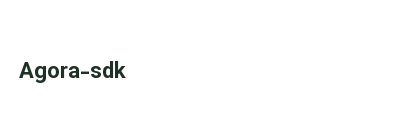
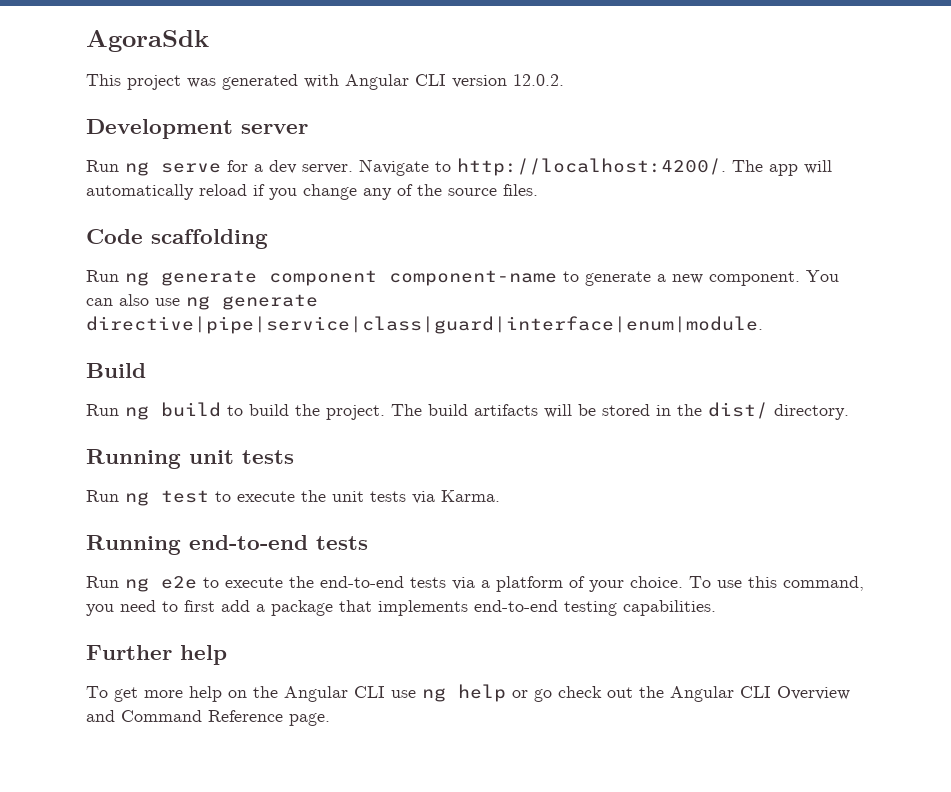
- Agora-sdk
+ AgoraSdk
+ This project was generated with Angular CLI version 12.0.2.
+ Development server
+ Run ng serve for a dev server. Navigate to http://localhost:4200/. The app will automatically reload if you change any of the source files.
+ Code scaffolding
+ Run ng generate component component-name to generate a new component. You can also use ng generate directive|pipe|service|class|guard|interface|enum|module.
+ Build
+ Run ng build to build the project. The build artifacts will be stored in the dist/ directory.
+ Running unit tests
+ Run ng test to execute the unit tests via Karma.
+ Running end-to-end tests
+ Run ng e2e to execute the end-to-end tests via a platform of your choice. To use this command, you need to first add a package that implements end-to-end testing capabilities.
+ Further help
+ To get more help on the Angular CLI use ng help or go check out the Angular CLI Overview and Command Reference page.

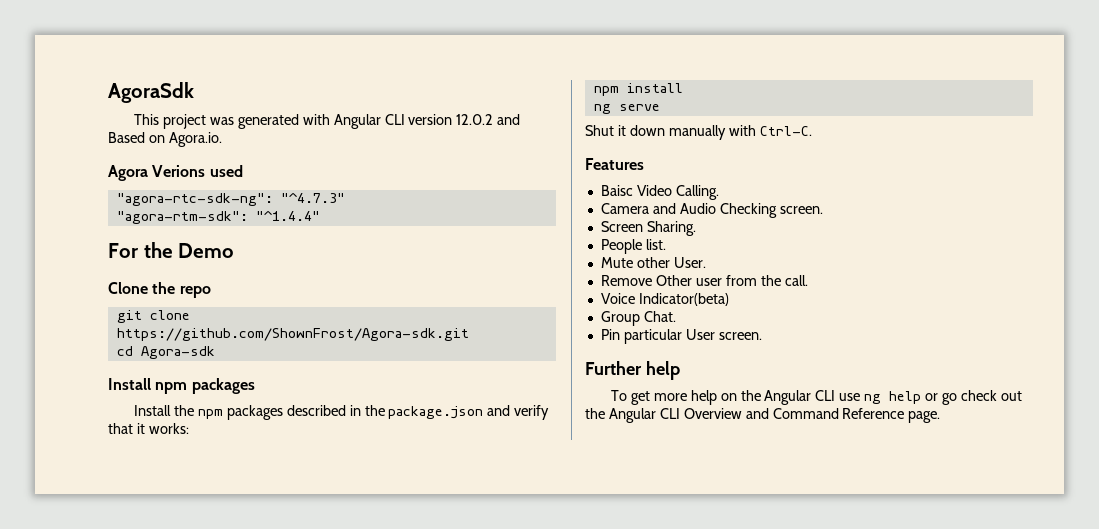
- This project was generated with Angular CLI version 12.0.2.
- Development server
- Run ng serve for a dev server. Navigate to http://localhost:4200/. The app will automatically reload if you change any of the source files.
- Code scaffolding
- Run ng generate component component-name to generate a new component. You can also use ng generate directive|pipe|service|class|guard|interface|enum|module.
- Build
- Run ng build to build the project. The build artifacts will be stored in the dist/ directory.
- Running unit tests
- Run ng test to execute the unit tests via Karma.
- Running end-to-end tests
- Run ng e2e to execute the end-to-end tests via a platform of your choice. To use this command, you need to first add a package that implements end-to-end testing capabilities.
+ This project was generated with Angular CLI version 12.0.2 and Based on Agora.io.
+ Agora Verions used
+ "agora-rtc-sdk-ng": "^4.7.3"
+ "agora-rtm-sdk": "^1.4.4"
+ For the Demo
+ Clone the repo
+ git clone https://github.com/ShownFrost/Agora-sdk.git
+ cd Agora-sdk
+ Install npm packages
+ Install the npm packages described in the package.json and verify that it works:
+ npm install
+ ng serve
+ Shut it down manually with Ctrl-C.
+ Features
+ Baisc Video Calling.
+ Camera and Audio Checking screen.
+ Screen Sharing.
+ People list.
+ Mute other User.
+ Remove Other user from the call.
+ Voice Indicator(beta)
+ Group Chat.
+ Pin particular User screen.

